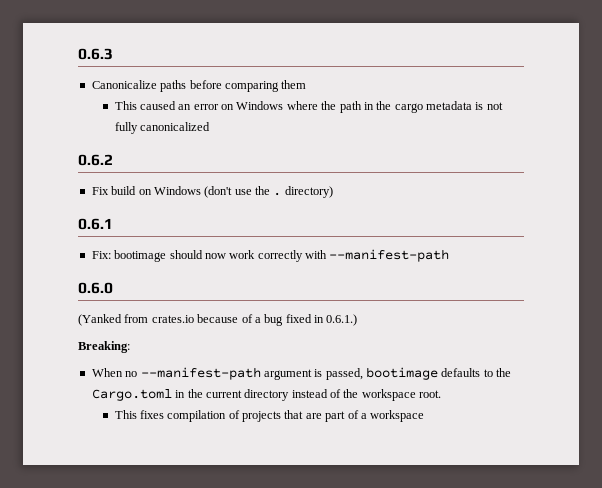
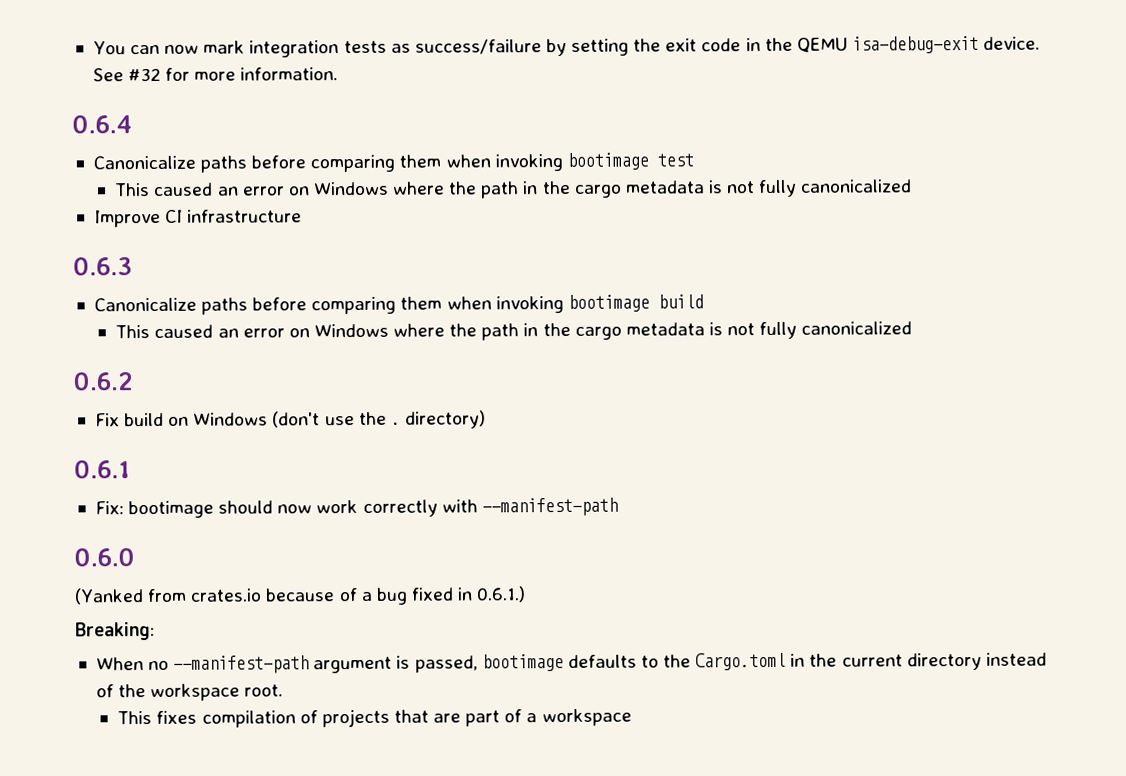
+ You can now mark integration tests as success/failure by setting the exit code in the QEMU isa-debug-exit device. See #32 for more information.
+ 0.6.4
+ Canonicalize paths before comparing them when invoking bootimage test
+ This caused an error on Windows where the path in the cargo metadata is not fully canonicalized
+ Improve CI infrastructure
- Canonicalize paths before comparing them
+ Canonicalize paths before comparing them when invoking bootimage build

